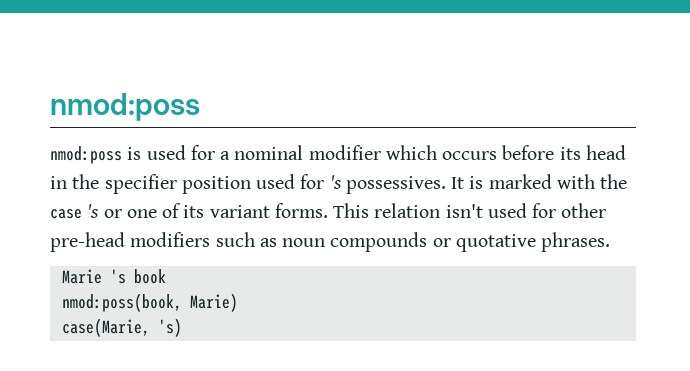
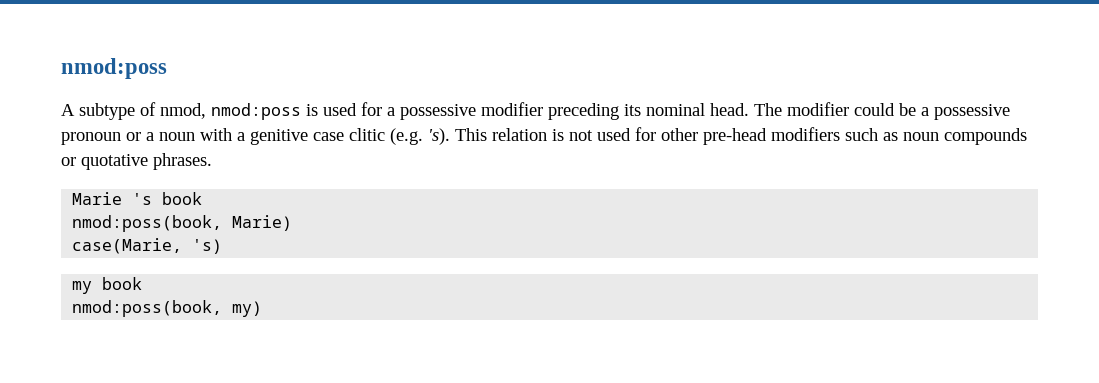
- nmod:poss is used for a nominal modifier which occurs before its head in the specifier position used for 's possessives. It is marked with the case 's or one of its variant forms. This relation isn't used for other pre-head modifiers such as noun compounds or quotative phrases.
+ A subtype of nmod, nmod:poss is used for a possessive modifier preceding its nominal head. The modifier could be a possessive pronoun or a noun with a genitive case clitic (e.g. 's). This relation is not used for other pre-head modifiers such as noun compounds or quotative phrases.
+ my book
+ nmod:poss(book, my)

